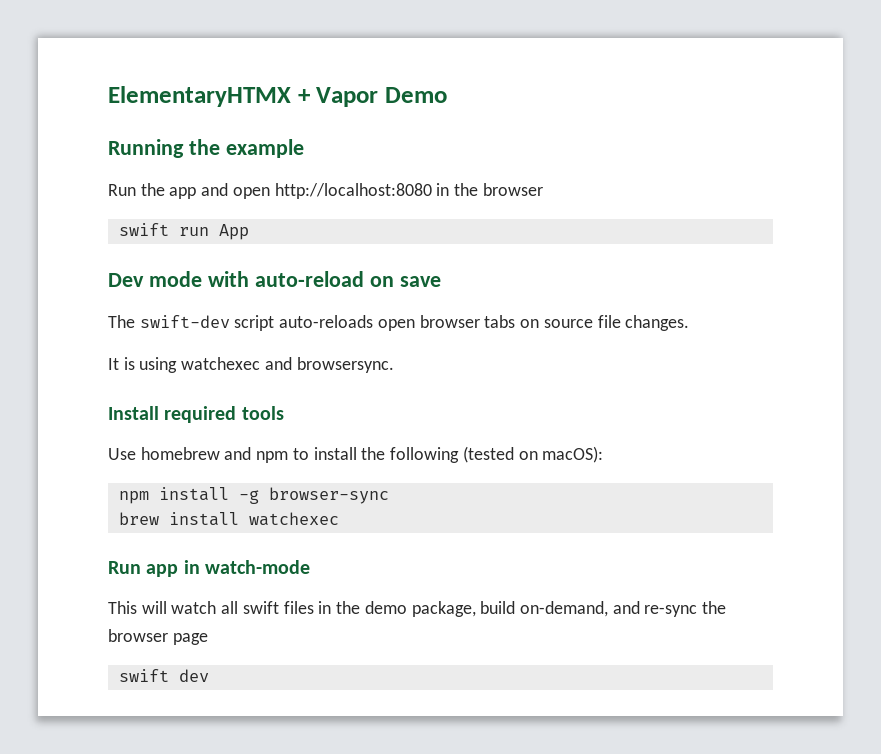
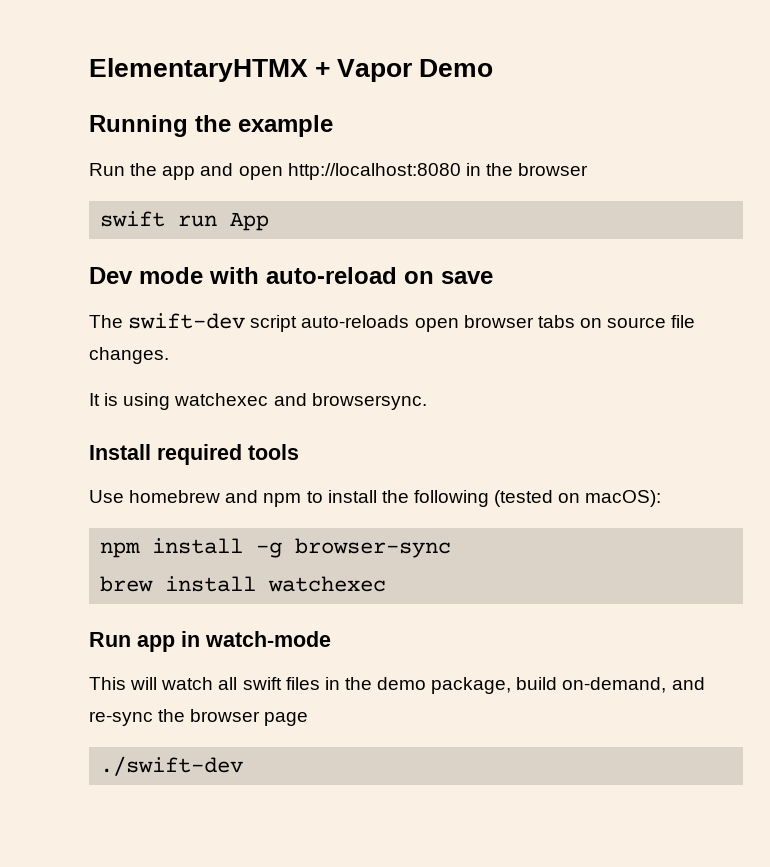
- swift dev
+ ./swift-dev

